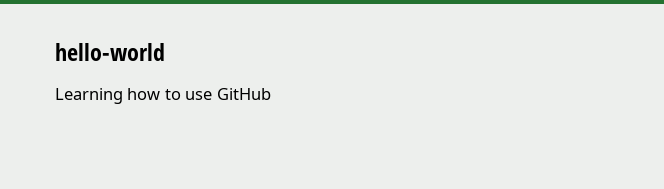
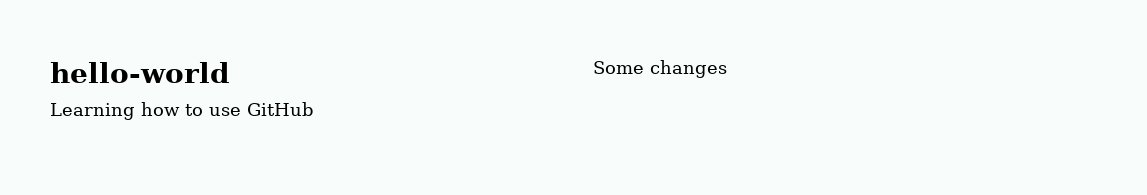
+ Some changes

